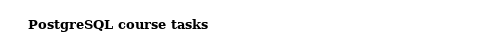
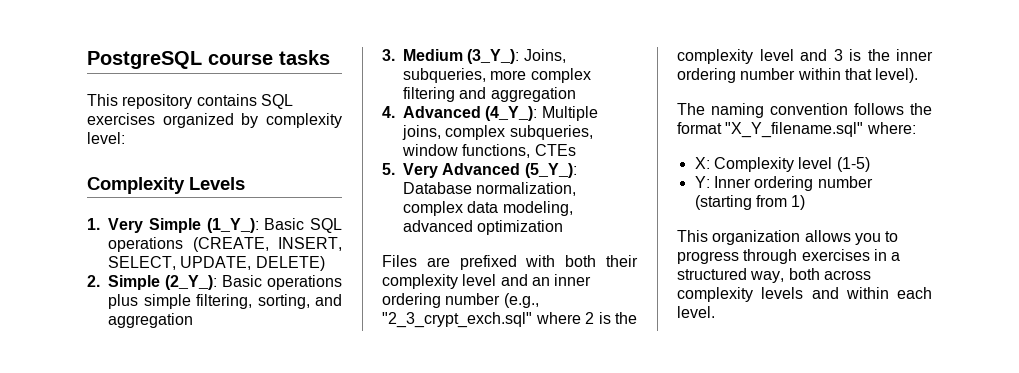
+ This repository contains SQL exercises organized by complexity level:
+ Complexity Levels
+ 1. Very Simple (1_Y_): Basic SQL operations (CREATE, INSERT, SELECT, UPDATE, DELETE)
+ 2. Simple (2_Y_): Basic operations plus simple filtering, sorting, and aggregation
+ 3. Medium (3_Y_): Joins, subqueries, more complex filtering and aggregation
+ 4. Advanced (4_Y_): Multiple joins, complex subqueries, window functions, CTEs
+ 5. Very Advanced (5_Y_): Database normalization, complex data modeling, advanced optimization
+ Files are prefixed with both their complexity level and an inner ordering number (e.g., "2_3_crypt_exch.sql" where 2 is the complexity level and 3 is the inner ordering number within that level).
+ The naming convention follows the format "X_Y_filename.sql" where:
+ X: Complexity level (1-5)
+ Y: Inner ordering number (starting from 1)
+ This organization allows you to progress through exercises in a structured way, both across complexity levels and within each level.

